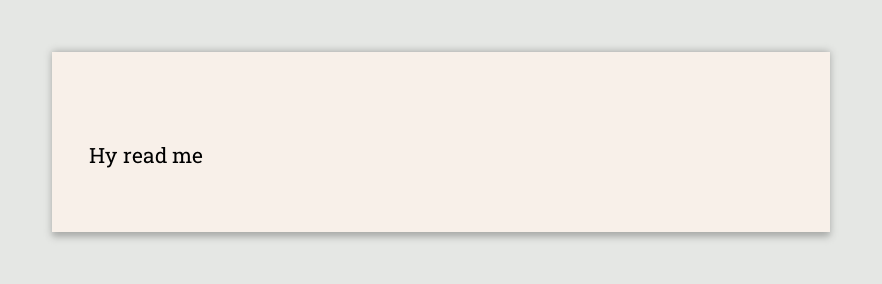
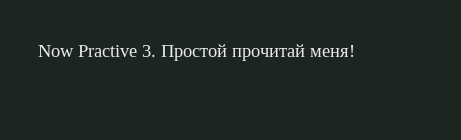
- Ну read me
+ Now Practive 3. Простой прочитай меня!

